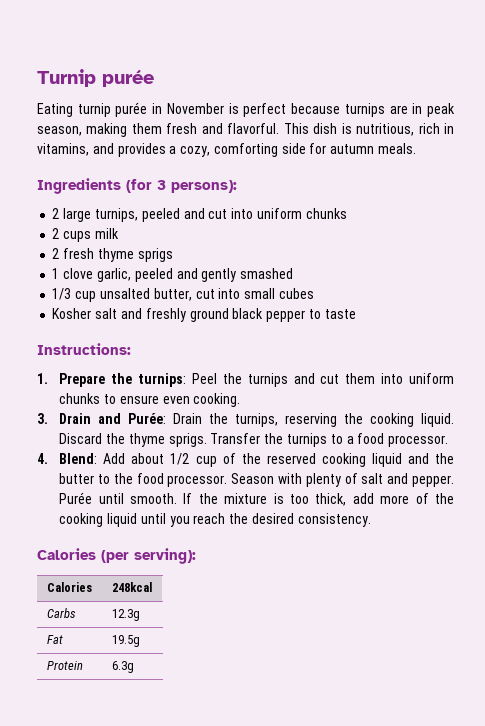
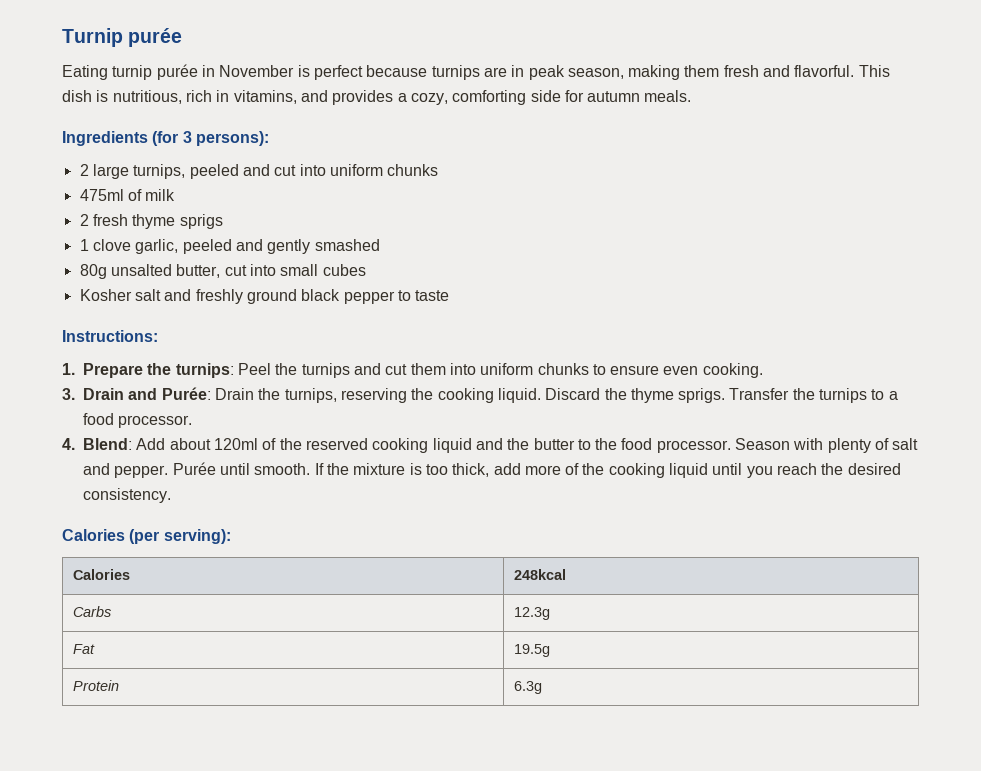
- 2 cups milk
+ 475ml of milk
- 1/3 cup unsalted butter, cut into small cubes
+ 80g unsalted butter, cut into small cubes
- 4. Blend: Add about 1/2 cup of the reserved cooking liquid and the butter to the food processor.
+ 4. Blend: Add about 120ml of the reserved cooking liquid and the butter to the food processor.

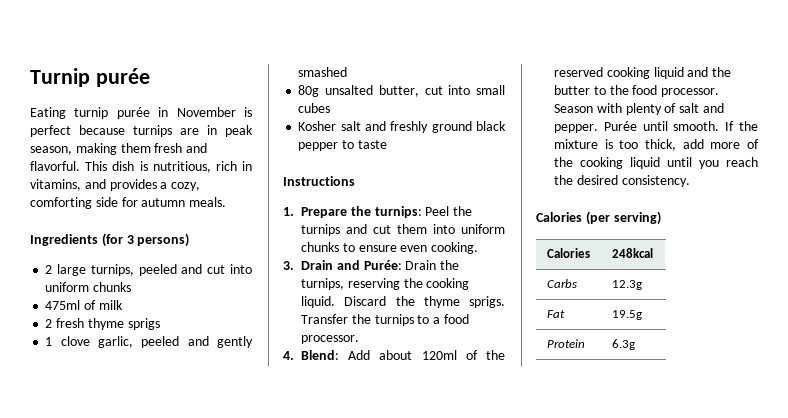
- Ingredients (for 3 persons):
+ Ingredients (for 3 persons)
- Instructions:
+ Instructions
- Calories (per serving):
+ Calories (per serving)

